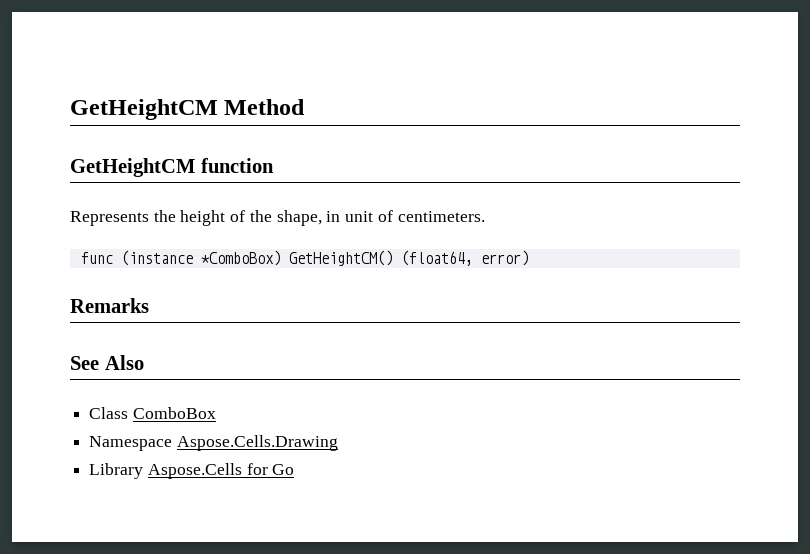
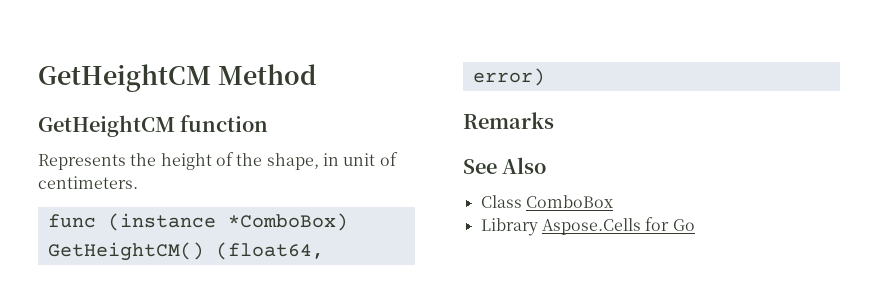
- Namespace Aspose.Cells.Drawing

